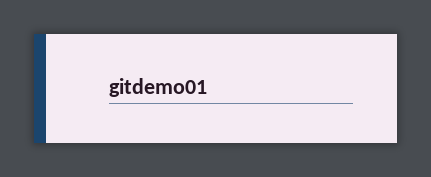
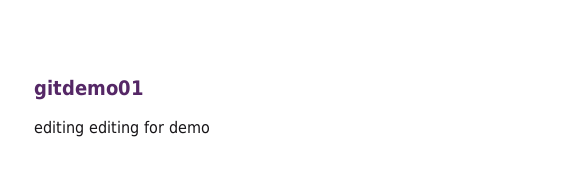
+ editing editing for demo

